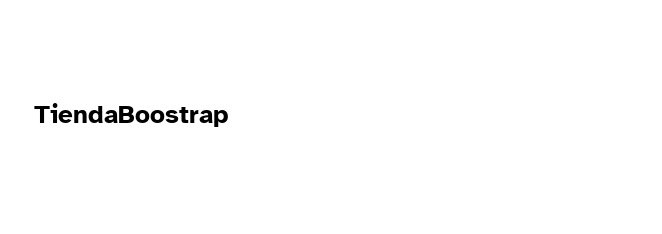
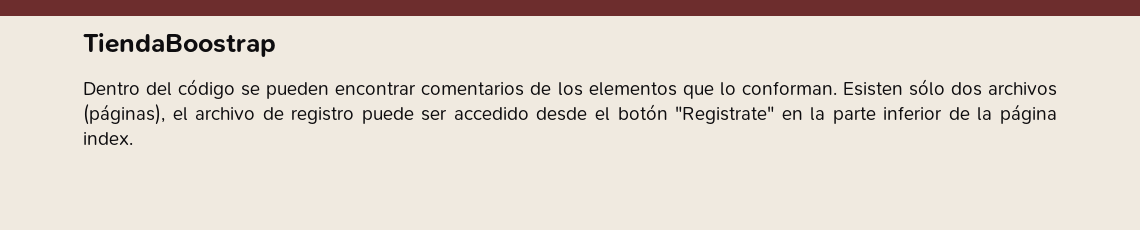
+ Dentro del código se pueden encontrar comentarios de los elementos que lo conforman. Esisten sólo dos archivos (páginas), el archivo de registro puede ser accedido desde el botón "Registrate" en la parte inferior de la página index.

